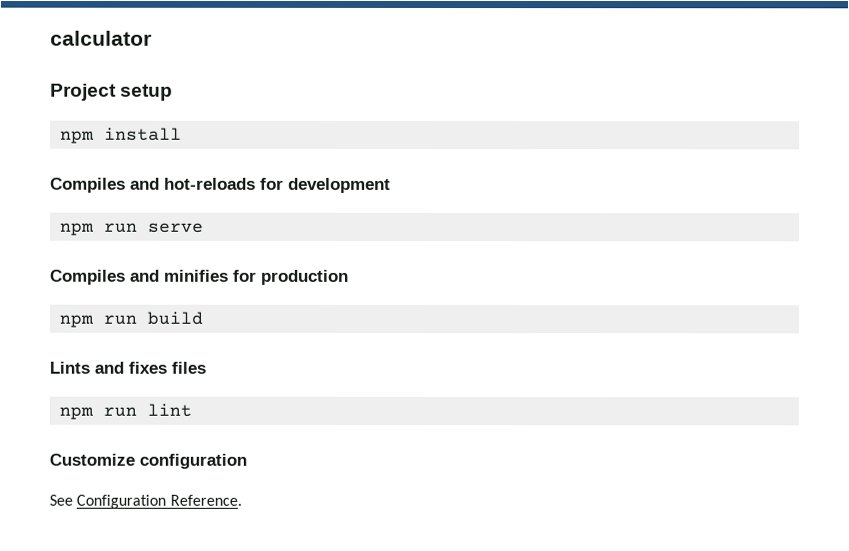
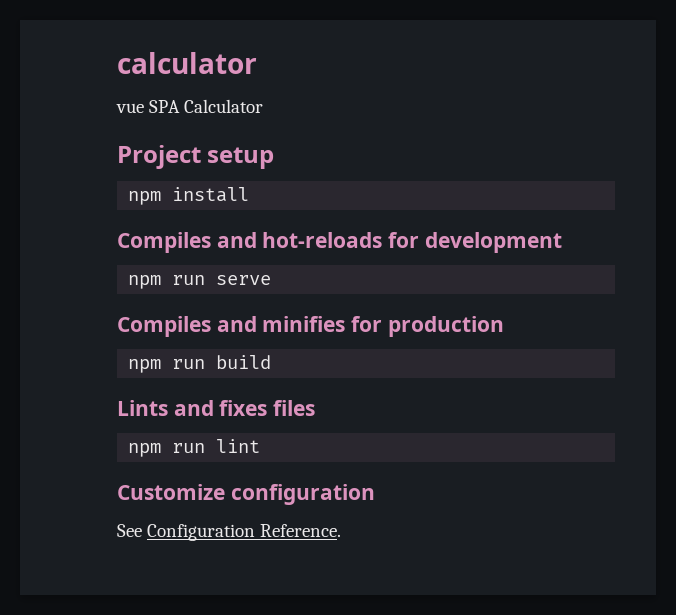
+ vue SPA Calculator

